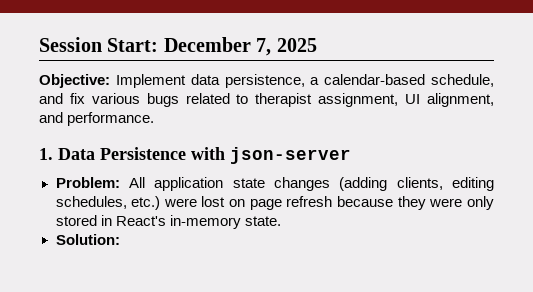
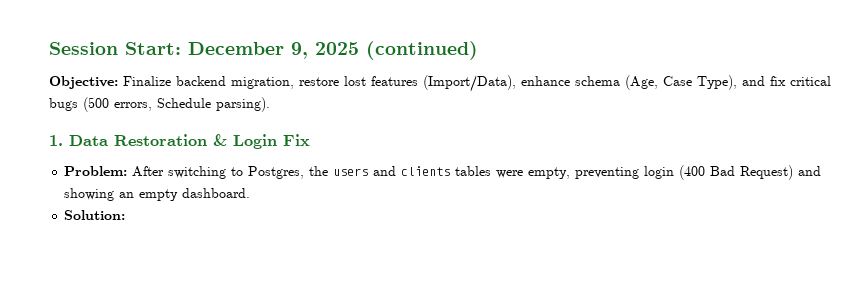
- Session Start: December 7, 2025
+ Session Start: December 9, 2025 (continued)
- Objective: Implement data persistence, a calendar-based schedule, and fix various bugs related to therapist assignment, UI alignment, and performance.
- 1. Data Persistence with json-server
- Problem: All application state changes (adding clients, editing schedules, etc.) were lost on page refresh because they were only stored in React's in-memory state.
+ Objective: Finalize backend migration, restore lost features (Import/Data), enhance schema (Age, Case Type), and fix critical bugs (500 errors, Schedule parsing).
+ 1. Data Restoration & Login Fix
+ Problem: After switching to Postgres, the users and clients tables were empty, preventing login (400 Bad Request) and showing an empty dashboard.

